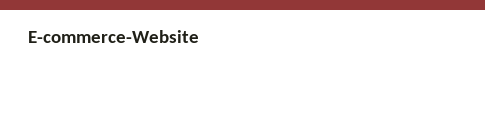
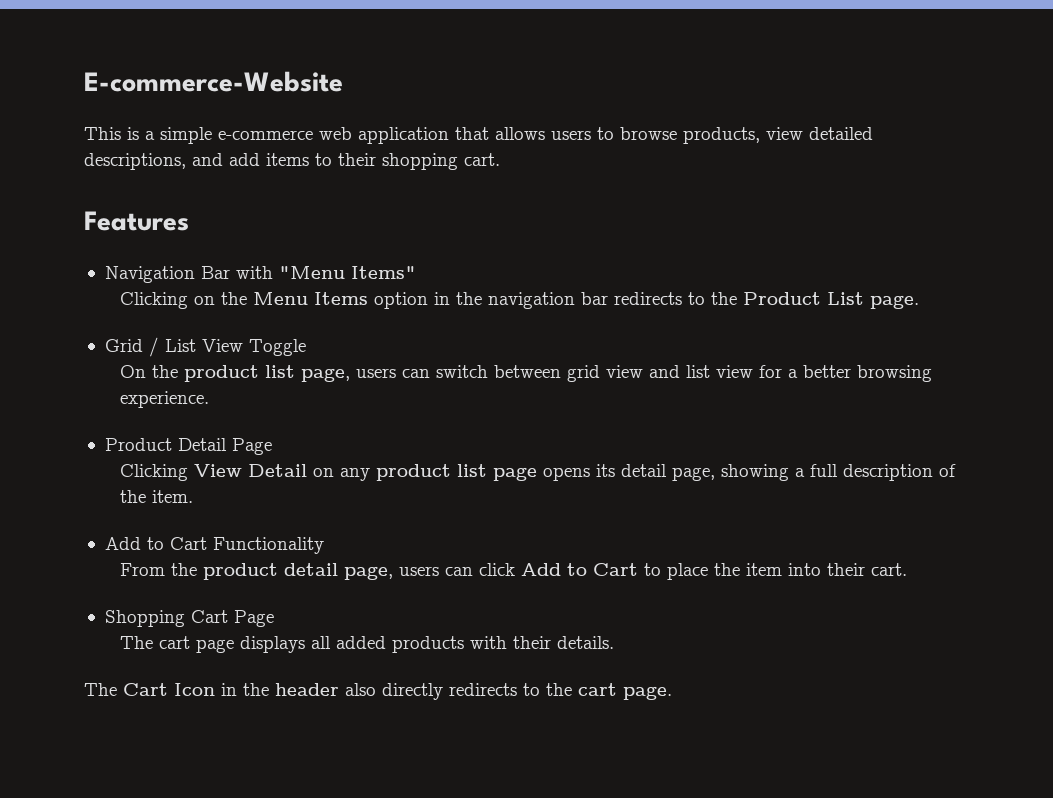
+ This is a simple e-commerce web application that allows users to browse products, view detailed descriptions, and add items to their shopping cart.
+ Features
+ Navigation Bar with "Menu Items"
+ Clicking on the Menu Items option in the navigation bar redirects to the Product List page.
+ Grid / List View Toggle
+ On the product list page, users can switch between grid view and list view for a better browsing experience.
+ Product Detail Page
+ Clicking View Detail on any product list page opens its detail page, showing a full description of the item.
+ Add to Cart Functionality
+ From the product detail page, users can click Add to Cart to place the item into their cart.
+ Shopping Cart Page
+ The cart page displays all added products with their details.
+ The Cart Icon in the header also directly redirects to the cart page.

